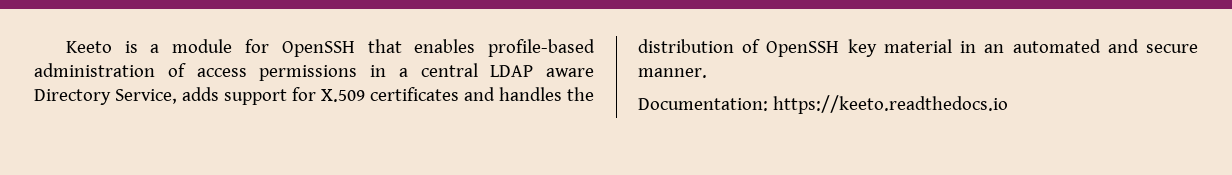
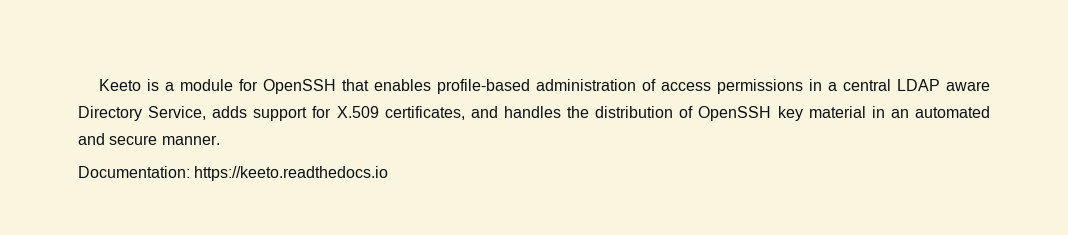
- Keeto is a module for OpenSSH that enables profile-based administration of access permissions in a central LDAP aware Directory Service, adds support for X.509 certificates and handles the distribution of OpenSSH key material in an automated and secure manner.
+ Keeto is a module for OpenSSH that enables profile-based administration of access permissions in a central LDAP aware Directory Service, adds support for X.509 certificates, and handles the distribution of OpenSSH key material in an automated and secure manner.

